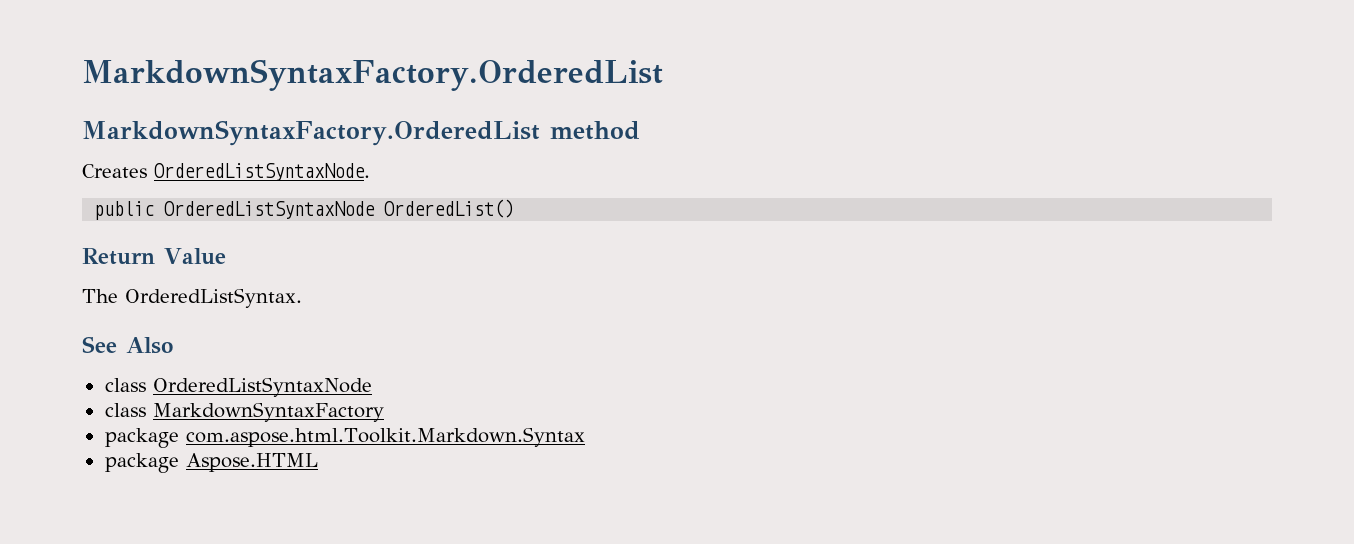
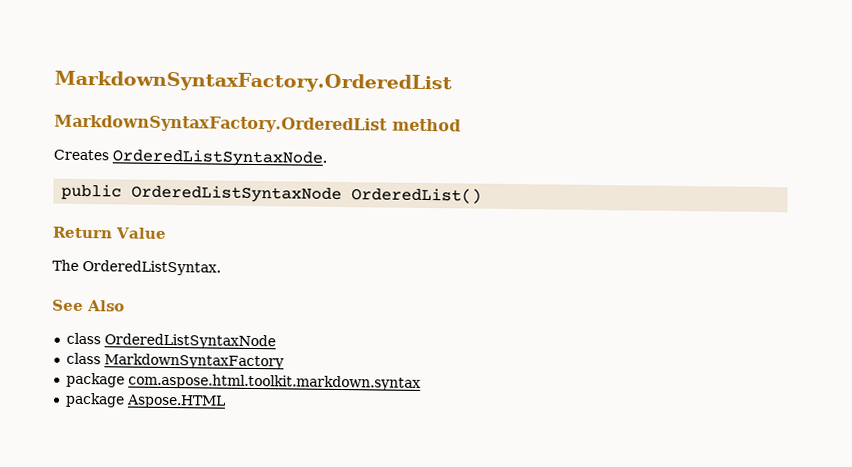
- package com.aspose.html.Toolkit.Markdown.Syntax
+ package com.aspose.html.toolkit.markdown.syntax

